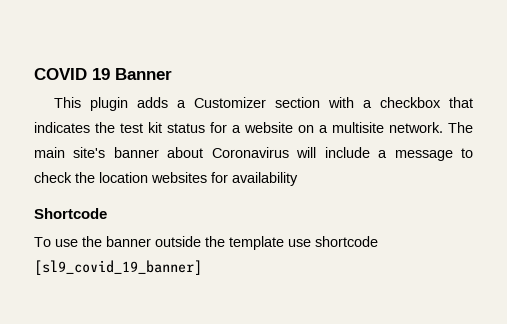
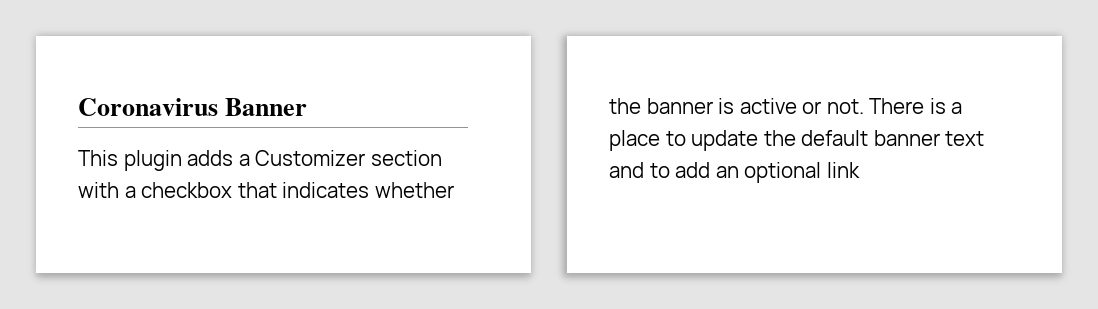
- COVID 19 Banner
+ Coronavirus Banner
- This plugin adds a Customizer section with a checkbox that indicates the test kit status for a website on a multisite network. The main site's banner about Coronavirus will include a message to check the location websites for availability
- Shortcode
- To use the banner outside the template use shortcode [sl9_covid_19_banner]
+ This plugin adds a Customizer section with a checkbox that indicates whether the banner is active or not. There is a place to update the default banner text and to add an optional link

